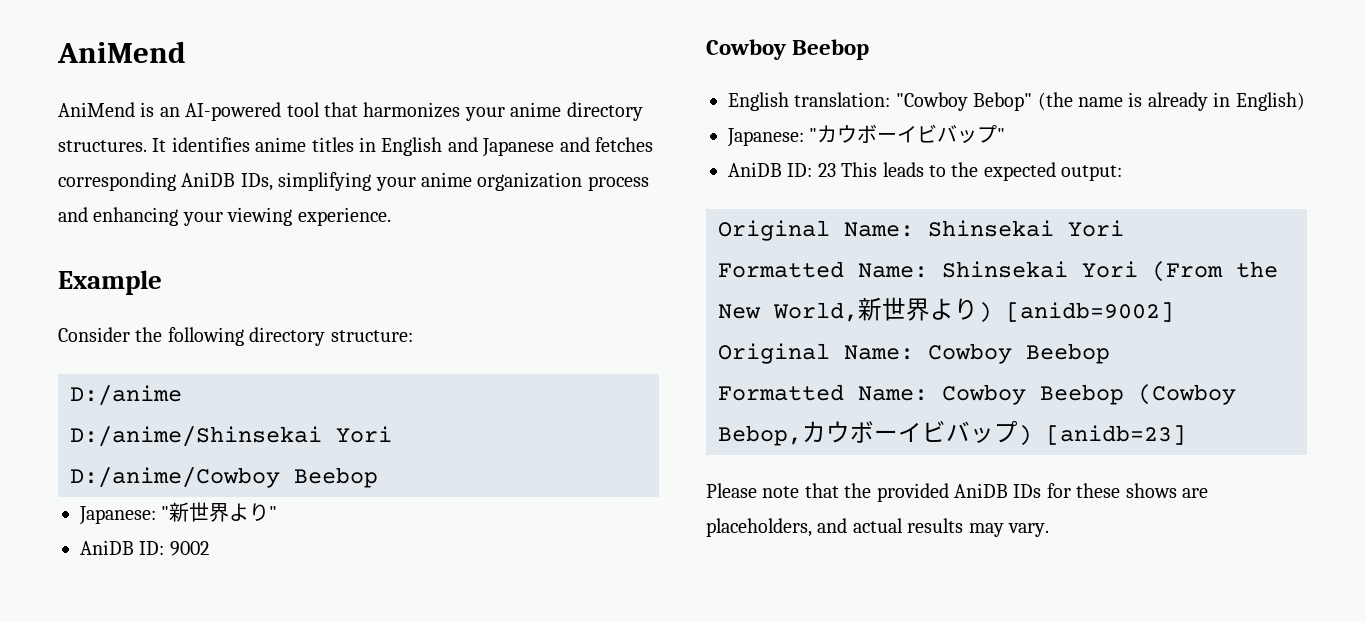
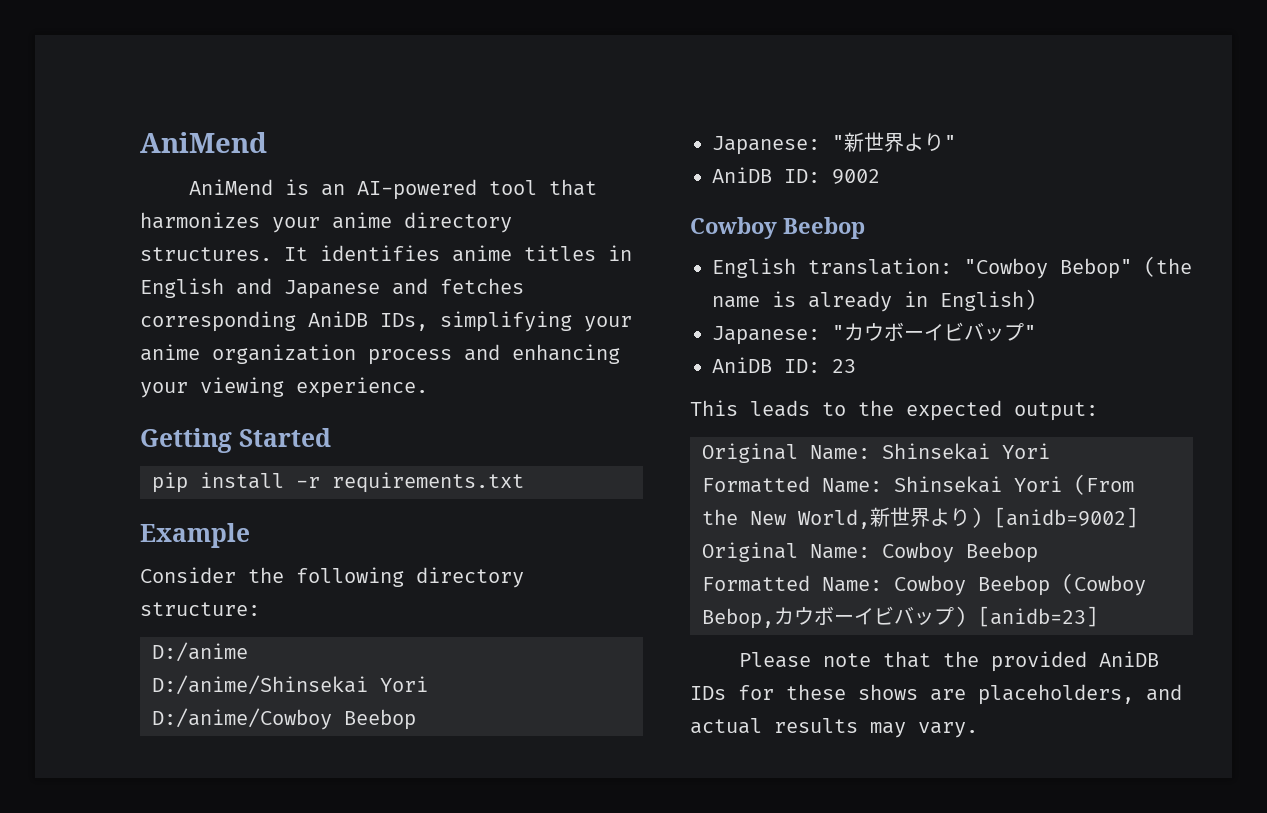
+ Getting Started
+ pip install -r requirements.txt
- AniDB ID: 23 This leads to the expected output:
+ AniDB ID: 23
+ This leads to the expected output:

